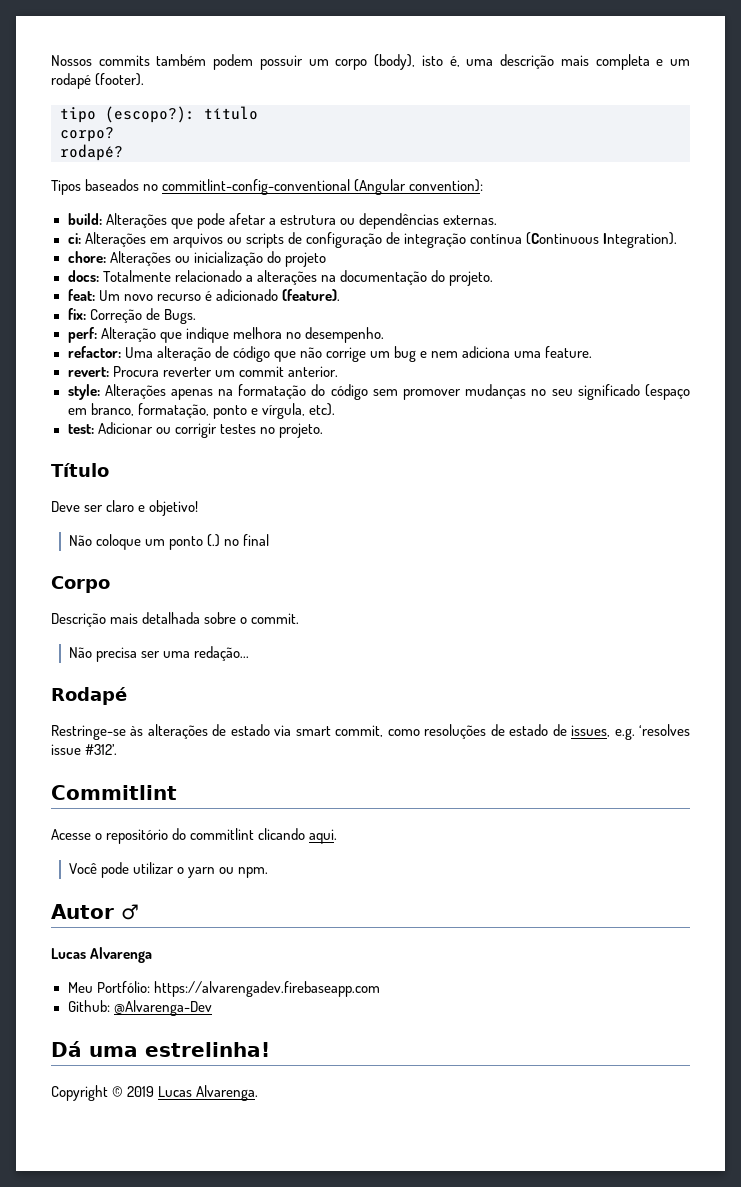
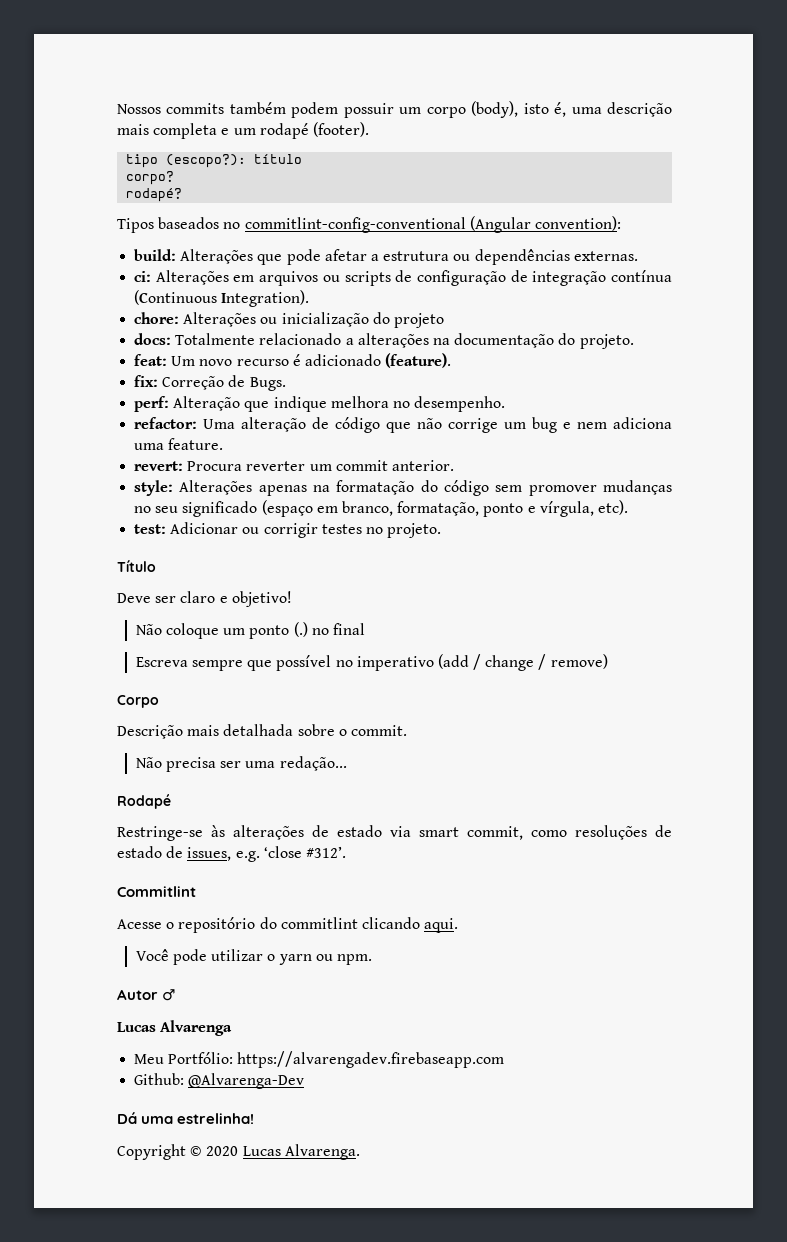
+ Escreva sempre que possível no imperativo (add / change / remove)
- Restringe-se às alterações de estado via smart commit, como resoluções de estado de issues, e.g. ‘resolves issue #312’.
+ Restringe-se às alterações de estado via smart commit, como resoluções de estado de issues, e.g. ‘close #312’.
- Copyright © 2019 Lucas Alvarenga.
+ Copyright © 2020 Lucas Alvarenga.

